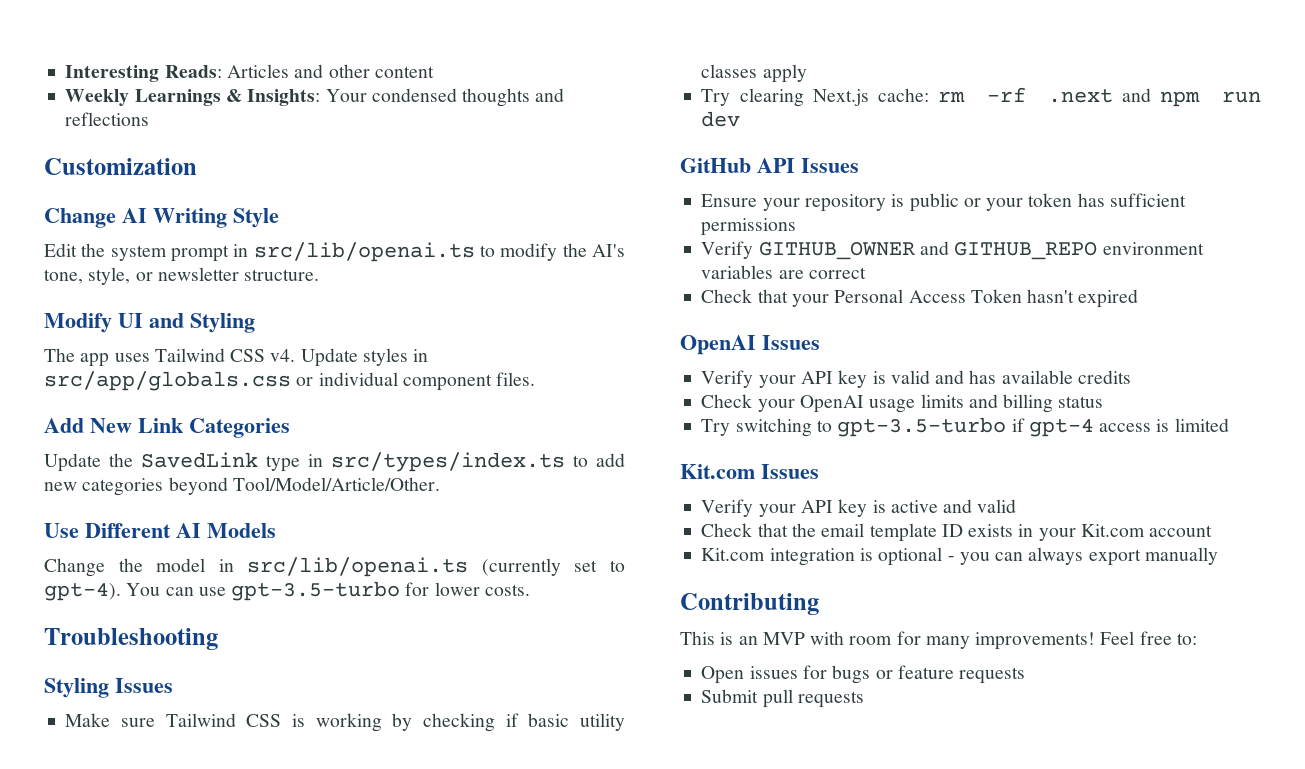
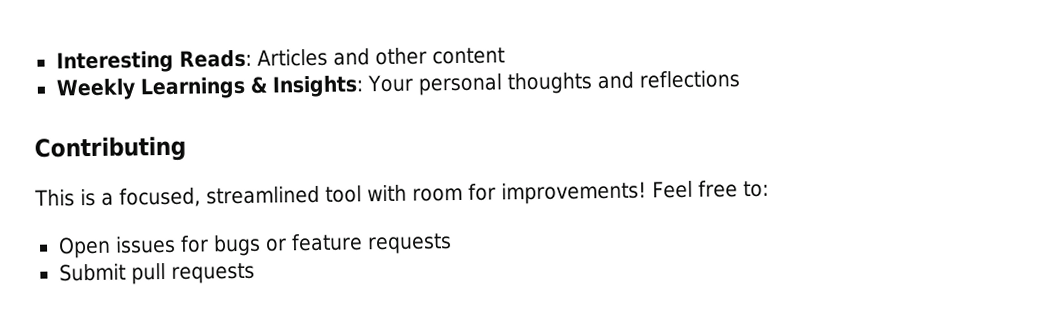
- Weekly Learnings & Insights: Your condensed thoughts and reflections
+ Weekly Learnings & Insights: Your personal thoughts and reflections
- Customization
- Change AI Writing Style
- Edit the system prompt in src/lib/openai.ts to modify the AI's tone, style, or newsletter structure.
- Modify UI and Styling
- The app uses Tailwind CSS v4. Update styles in src/app/globals.css or individual component files.
- Add New Link Categories
- Update the SavedLink type in src/types/index.ts to add new categories beyond Tool/Model/Article/Other.
- Use Different AI Models
- Change the model in src/lib/openai.ts (currently set to gpt-4). You can use gpt-3.5-turbo for lower costs.
- Troubleshooting
- Styling Issues
- Make sure Tailwind CSS is working by checking if basic utility classes apply
- Try clearing Next.js cache: rm -rf .next and npm run dev
- GitHub API Issues
- Ensure your repository is public or your token has sufficient permissions
- Verify GITHUB_OWNER and GITHUB_REPO environment variables are correct
- Check that your Personal Access Token hasn't expired
- OpenAI Issues
- Verify your API key is valid and has available credits
- Check your OpenAI usage limits and billing status
- Try switching to gpt-3.5-turbo if gpt-4 access is limited
- Kit.com Issues
- Verify your API key is active and valid
- Check that the email template ID exists in your Kit.com account
- Kit.com integration is optional - you can always export manually
- This is an MVP with room for many improvements!
+ This is a focused, streamlined tool with room for improvements!

